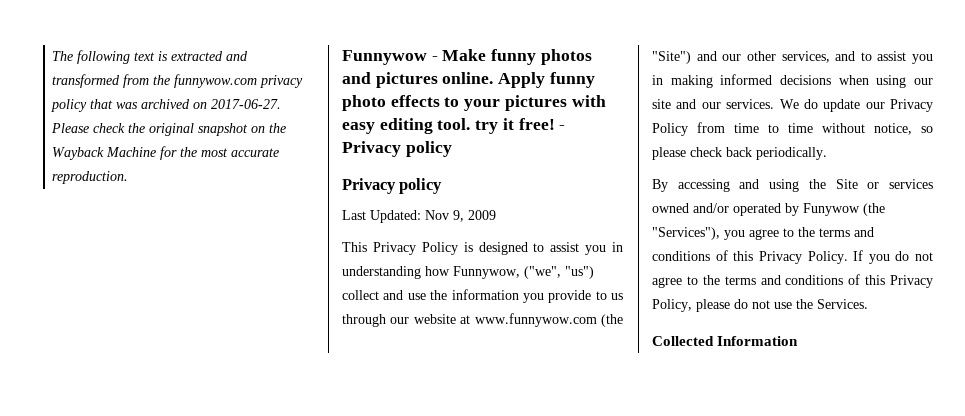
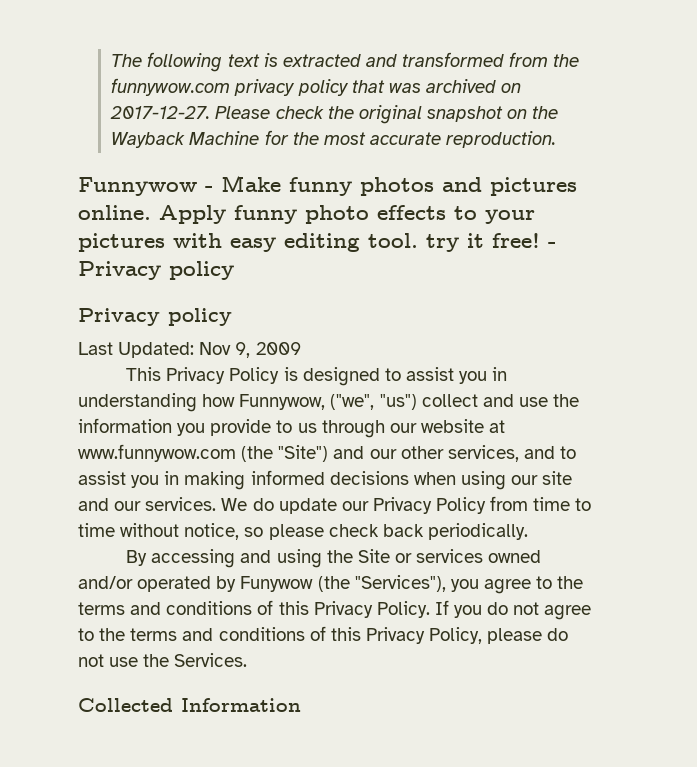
- The following text is extracted and transformed from the funnywow.com privacy policy that was archived on 2017-06-27.
+ The following text is extracted and transformed from the funnywow.com privacy policy that was archived on 2017-12-27.

